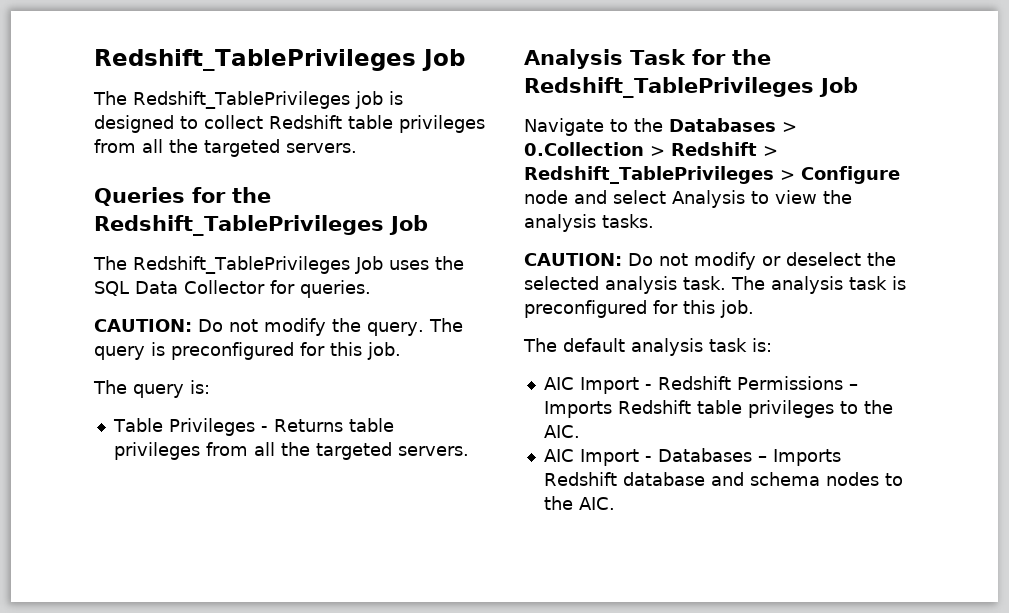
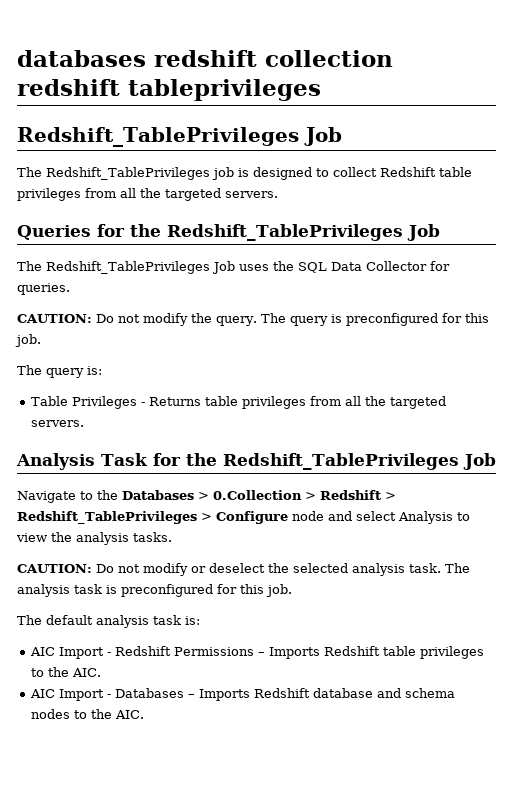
+ databases redshift collection redshift tableprivileges

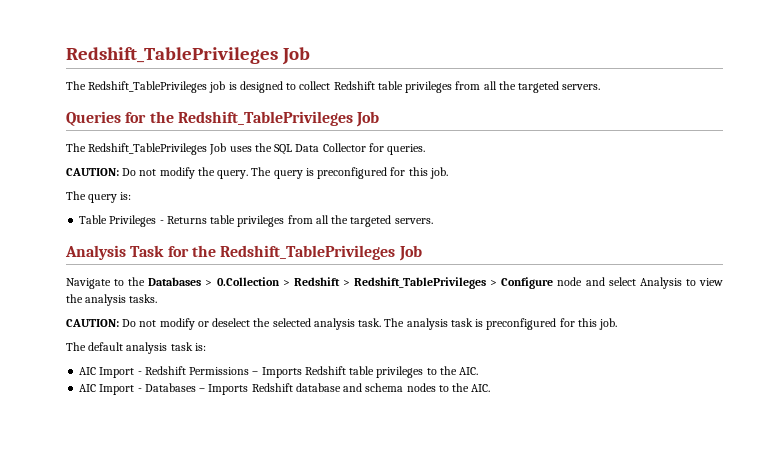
- databases redshift collection redshift tableprivileges

